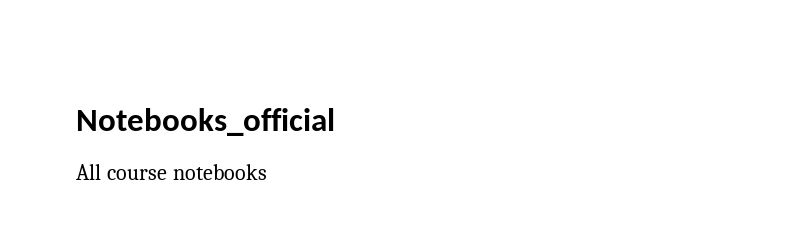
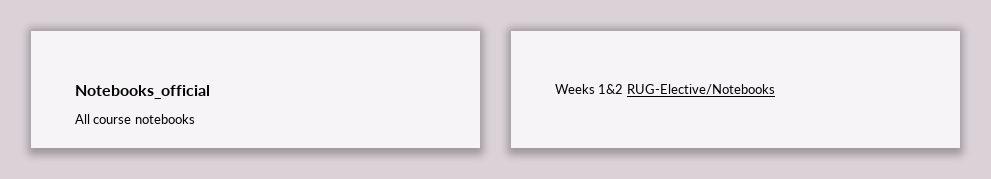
+ Weeks 1&2 RUG-Elective/Notebooks

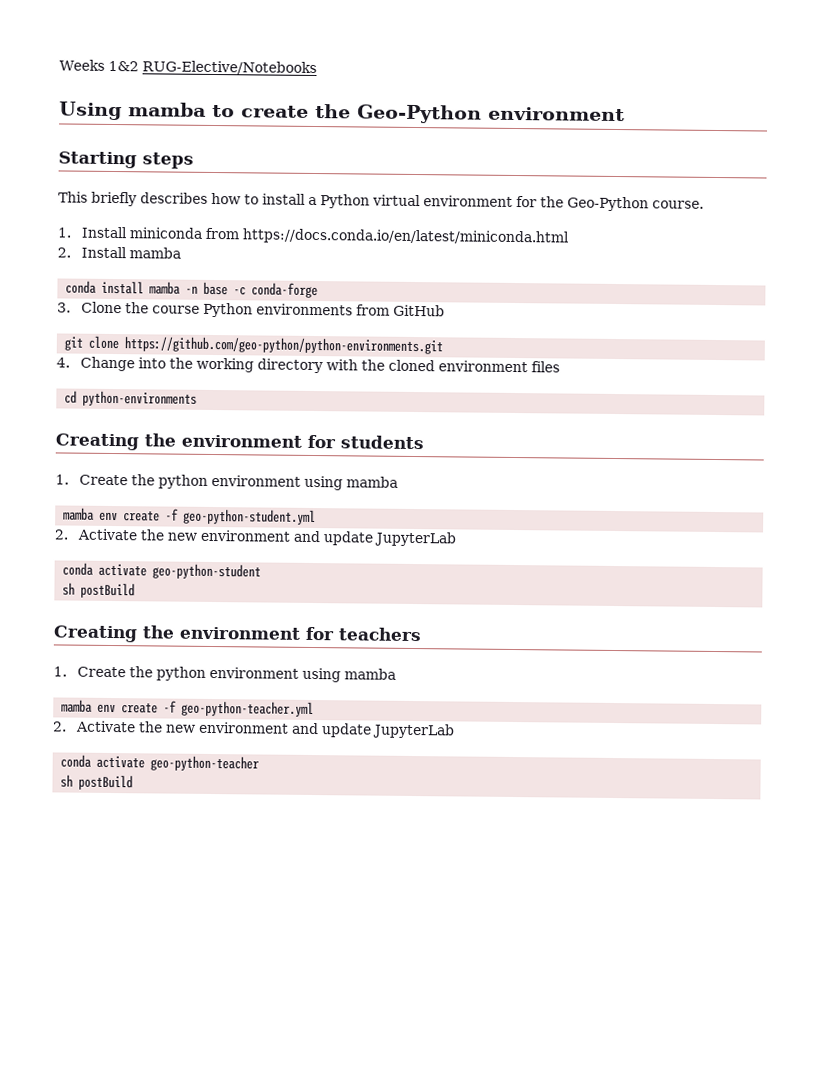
- Notebooks_official
- All course notebooks
+ Using mamba to create the Geo-Python environment
+ Starting steps
+ This briefly describes how to install a Python virtual environment for the Geo-Python course.
+ 1. Install miniconda from https://docs.conda.io/en/latest/miniconda.html
+ 2. Install mamba
+ conda install mamba -n base -c conda-forge
+ 3. Clone the course Python environments from GitHub
+ git clone https://github.com/geo-python/python-environments.git
+ 4. Change into the working directory with the cloned environment files
+ cd python-environments
+ Creating the environment for students
+ 1. Create the python environment using mamba
+ mamba env create -f geo-python-student.yml
+ 2. Activate the new environment and update JupyterLab
+ conda activate geo-python-student
+ sh postBuild
+ Creating the environment for teachers
+ 1. Create the python environment using mamba
+ mamba env create -f geo-python-teacher.yml
+ 2. Activate the new environment and update JupyterLab
+ conda activate geo-python-teacher
+ sh postBuild

